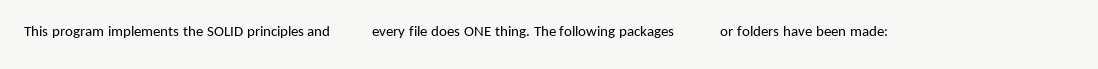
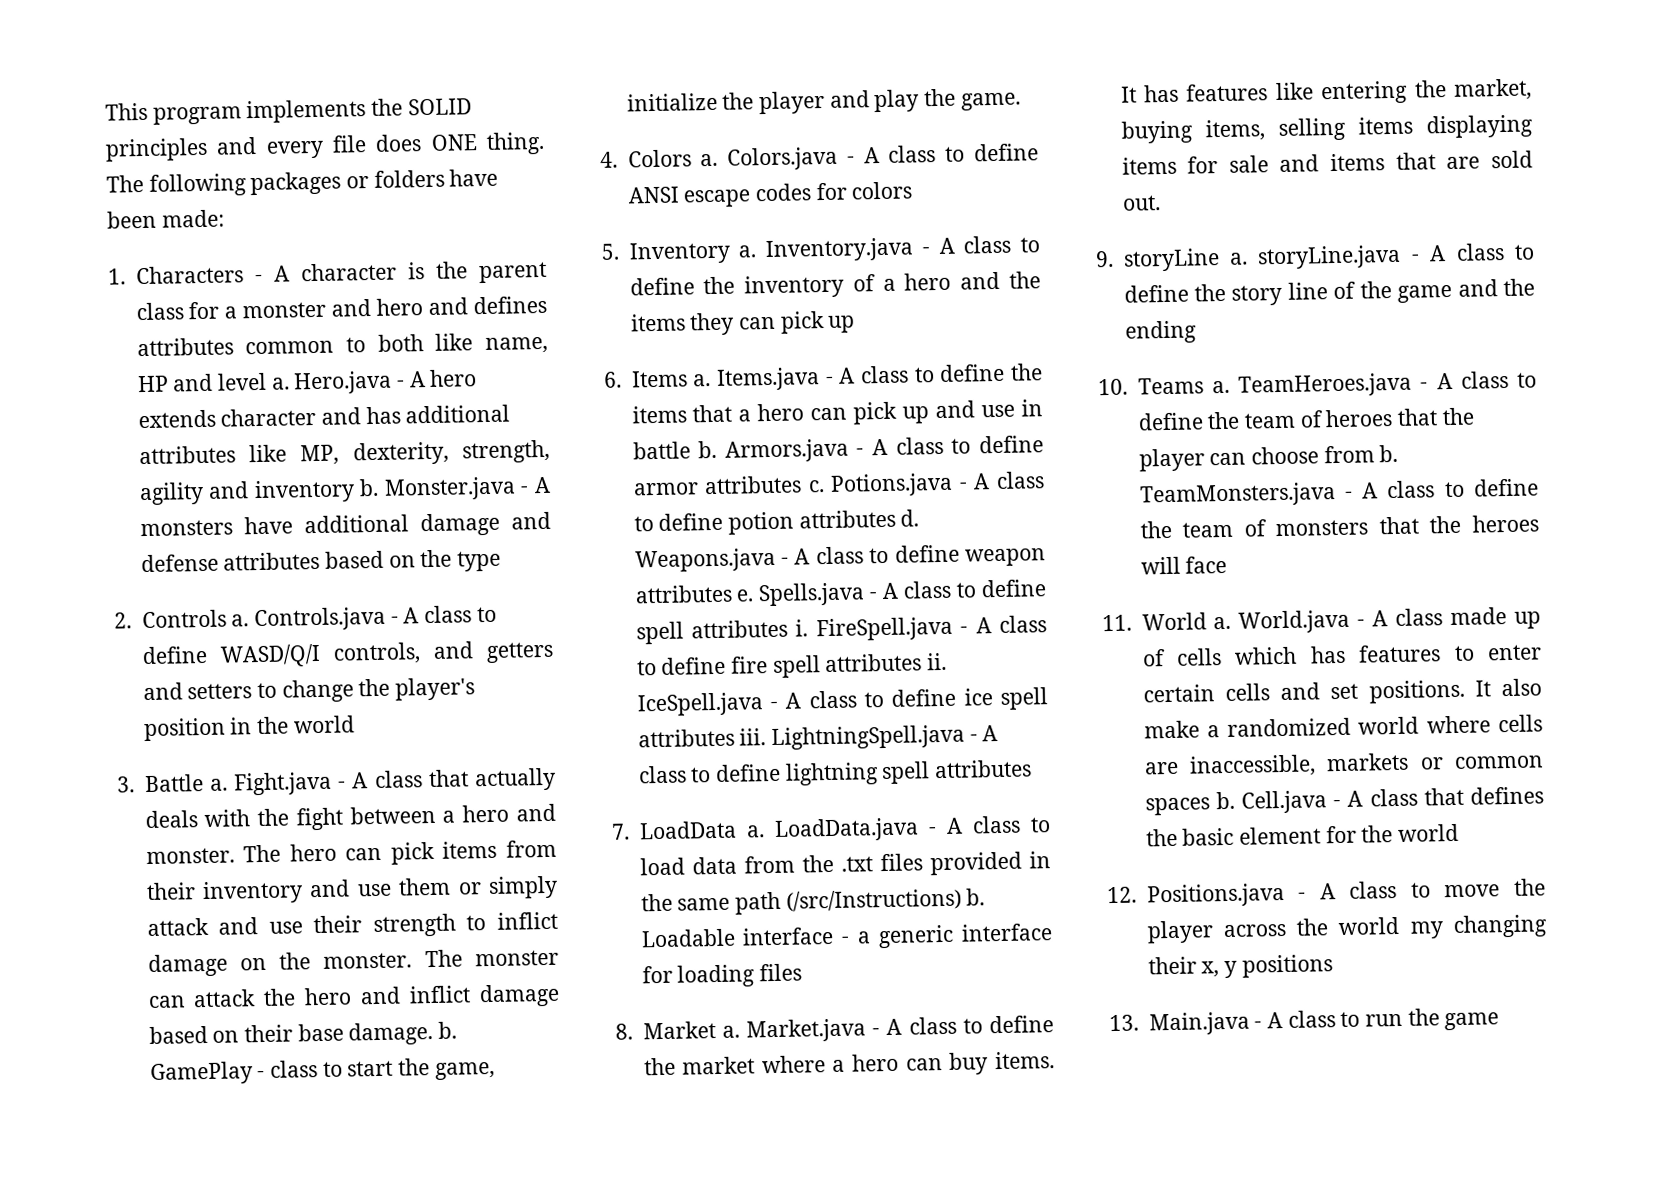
+ 1. Characters - A character is the parent class for a monster and hero and defines attributes common to both like name, HP and level a. Hero.java - A hero extends character and has additional attributes like MP, dexterity, strength, agility and inventory b. Monster.java - A monsters have additional damage and defense attributes based on the type
+ 2. Controls a. Controls.java - A class to define WASD/Q/I controls, and getters and setters to change the player's position in the world
+ 3. Battle a. Fight.java - A class that actually deals with the fight between a hero and monster. The hero can pick items from their inventory and use them or simply attack and use their strength to inflict damage on the monster. The monster can attack the hero and inflict damage based on their base damage. b. GamePlay - class to start the game, initialize the player and play the game.
+ 4. Colors a. Colors.java - A class to define ANSI escape codes for colors
+ 5. Inventory a. Inventory.java - A class to define the inventory of a hero and the items they can pick up
+ 6. Items a. Items.java - A class to define the items that a hero can pick up and use in battle b. Armors.java - A class to define armor attributes c. Potions.java - A class to define potion attributes d. Weapons.java - A class to define weapon attributes e. Spells.java - A class to define spell attributes i. FireSpell.java - A class to define fire spell attributes ii. IceSpell.java - A class to define ice spell attributes iii. LightningSpell.java - A class to define lightning spell attributes
+ 7. LoadData a. LoadData.java - A class to load data from the .txt files provided in the same path (/src/Instructions) b. Loadable interface - a generic interface for loading files
+ 8. Market a. Market.java - A class to define the market where a hero can buy items. It has features like entering the market, buying items, selling items displaying items for sale and items that are sold out.
+ 9. storyLine a. storyLine.java - A class to define the story line of the game and the ending
+ 10. Teams a. TeamHeroes.java - A class to define the team of heroes that the player can choose from b. TeamMonsters.java - A class to define the team of monsters that the heroes will face
+ 11. World a. World.java - A class made up of cells which has features to enter certain cells and set positions. It also make a randomized world where cells are inaccessible, markets or common spaces b. Cell.java - A class that defines the basic element for the world
+ 12. Positions.java - A class to move the player across the world my changing their x, y positions
+ 13. Main.java - A class to run the game

